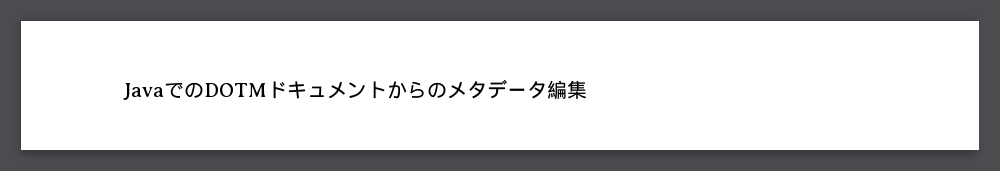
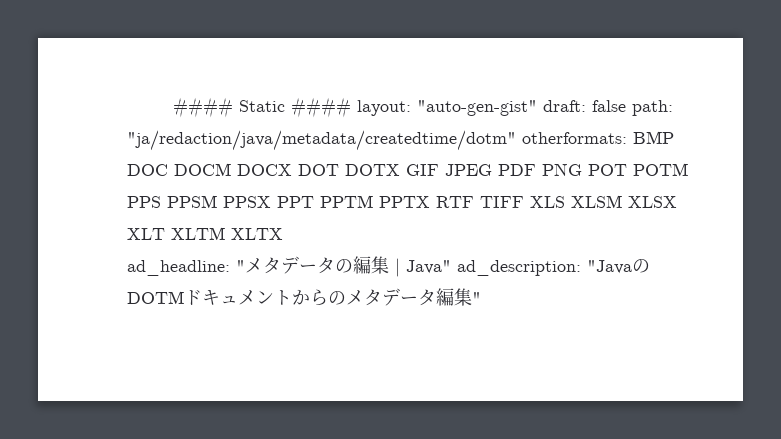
- JavaでのDOTMドキュメントからのメタデータ編集
+ #### Static #### layout: "auto-gen-gist" draft: false path: "ja/redaction/java/metadata/createdtime/dotm" otherformats: BMP DOC DOCM DOCX DOT DOTX GIF JPEG PDF PNG POT POTM PPS PPSM PPSX PPT PPTM PPTX RTF TIFF XLS XLSM XLSX XLT XLTM XLTX
+ ad_headline: "メタデータの編集 | Java" ad_description: "JavaのDOTMドキュメントからのメタデータ編集"

